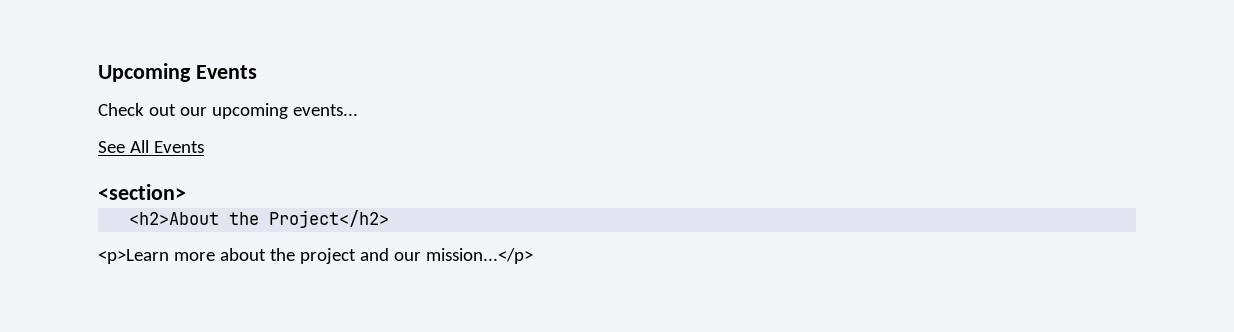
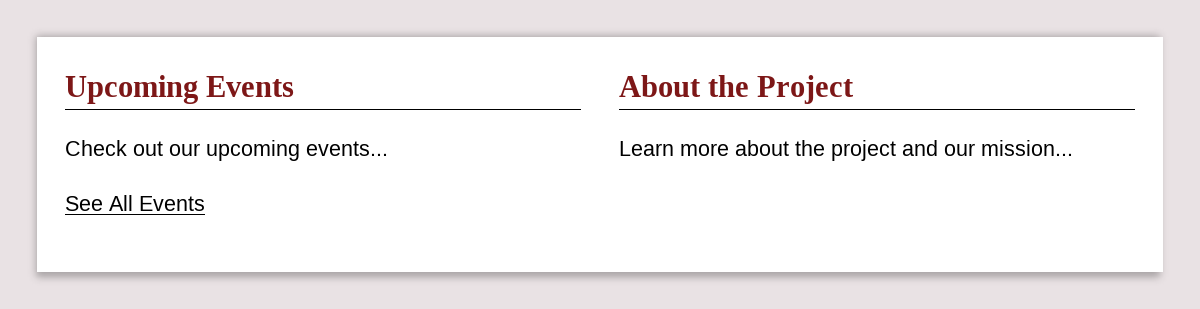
- <section>
- <h2>About the Project</h2>
- <p>Learn more about the project and our mission...</p>
+ About the Project
+ Learn more about the project and our mission...

